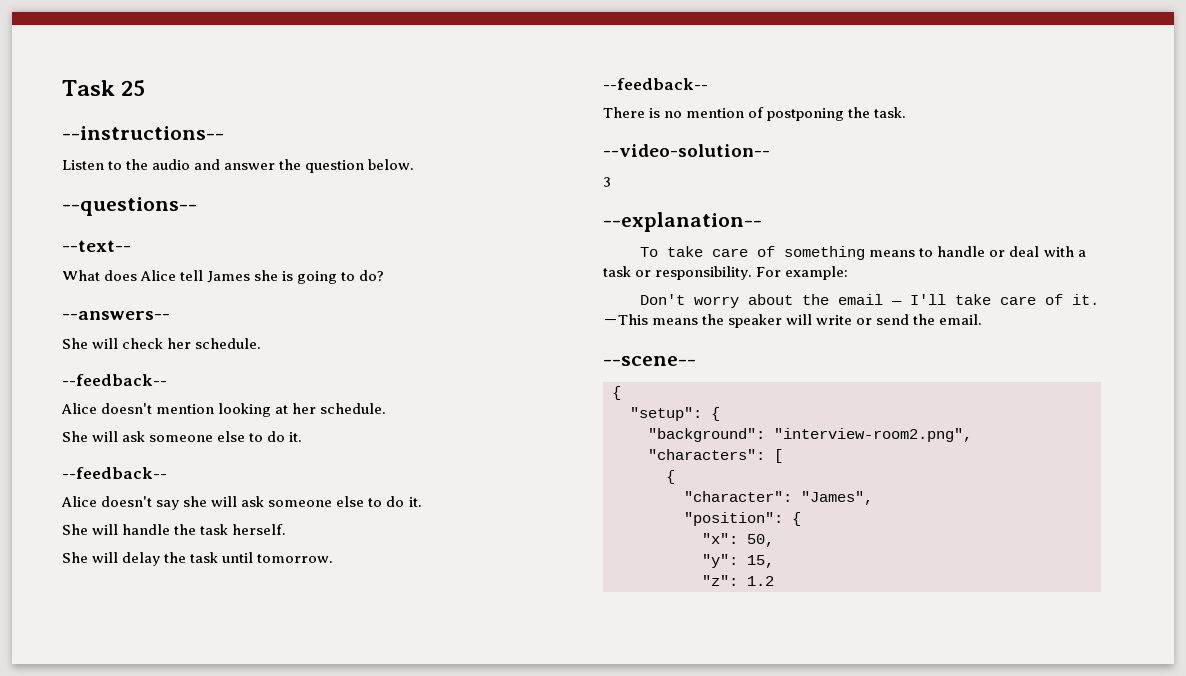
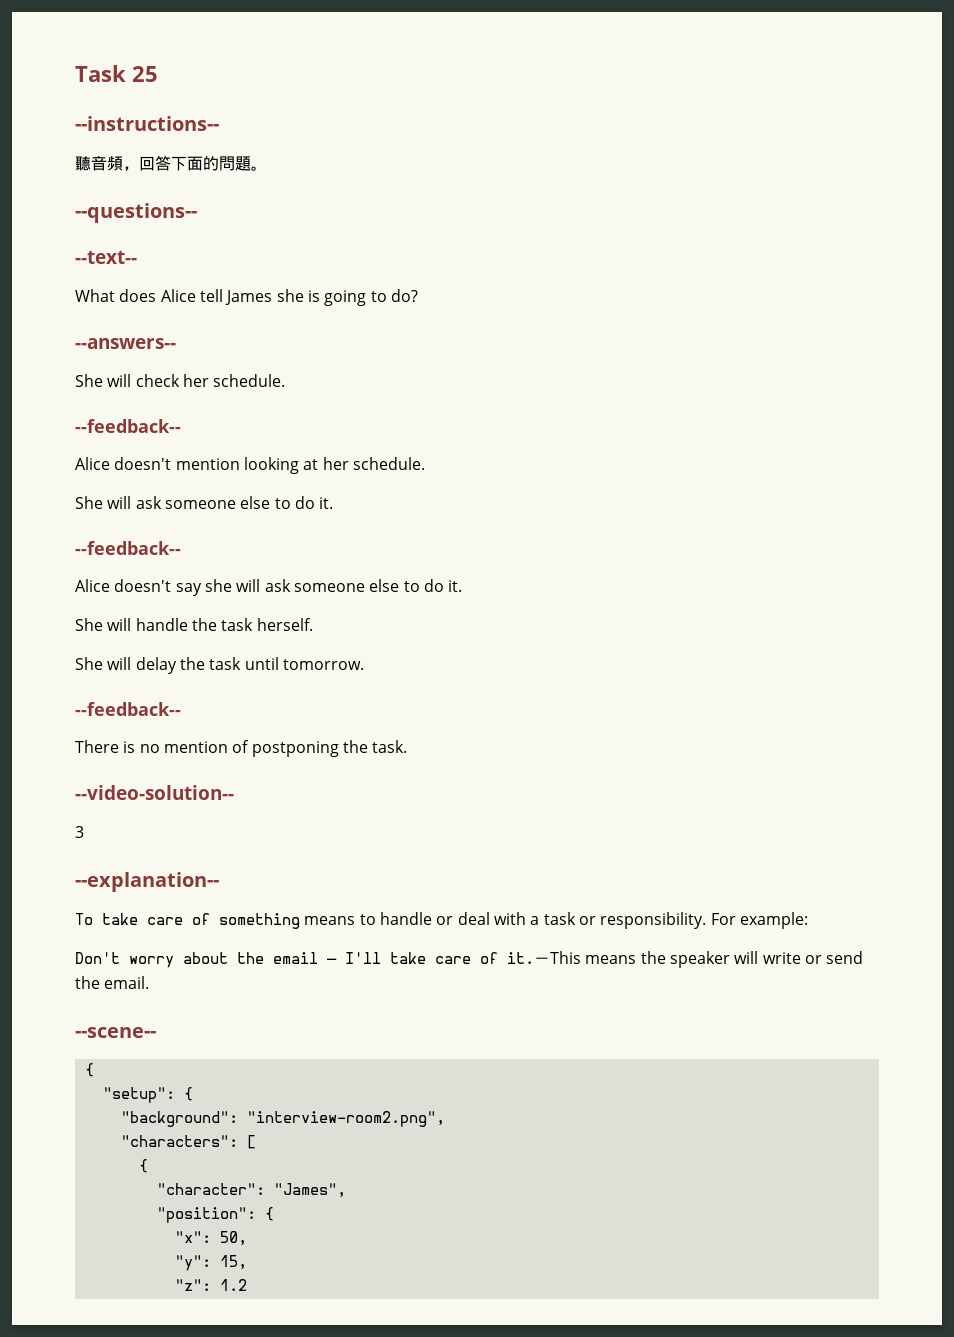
- Listen to the audio and answer the question below.
+ 聽音頻，回答下面的問題。

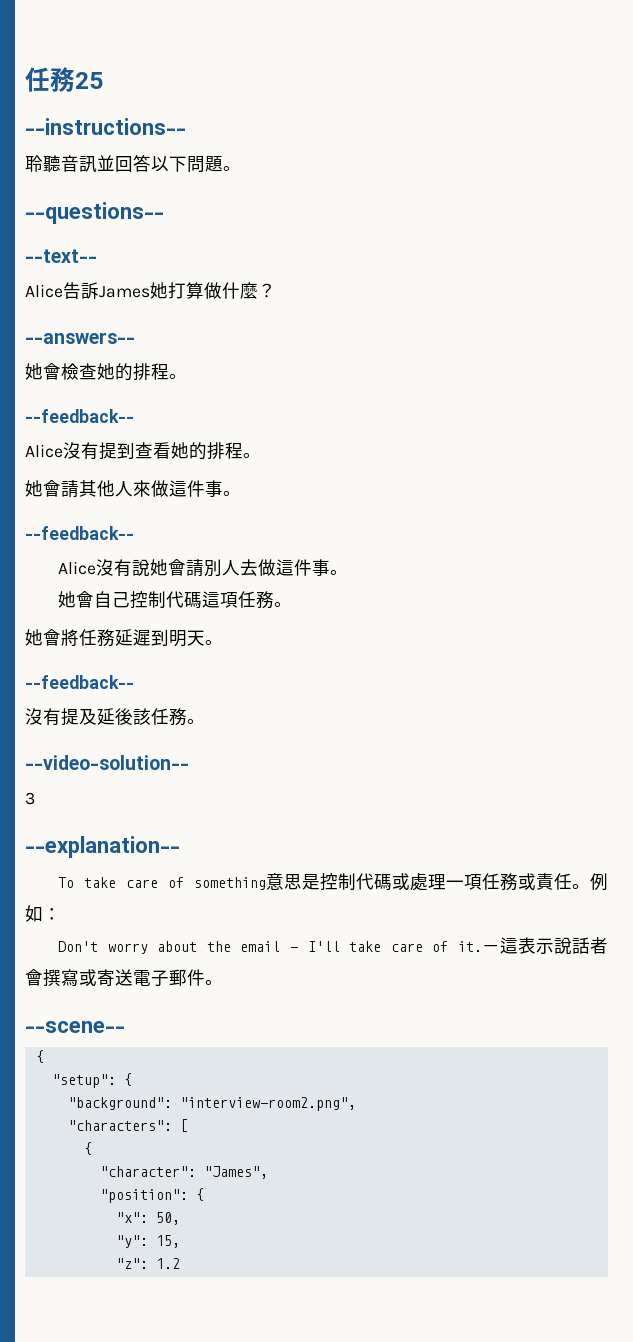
- Task 25
+ 任務25
- 聽音頻，回答下面的問題。
+ 聆聽音訊並回答以下問題。
- What does Alice tell James she is going to do?
+ Alice告訴James她打算做什麼？
  --answers--
- She will check her schedule.
+ 她會檢查她的排程。
  --feedback--
- Alice doesn't mention looking at her schedule.
- She will ask someone else to do it.
+ Alice沒有提到查看她的排程。
+ 她會請其他人來做這件事。
  --feedback--
- Alice doesn't say she will ask someone else to do it.
- She will handle the task herself.
- She will delay the task until tomorrow.
+ Alice沒有說她會請別人去做這件事。
+ 她會自己控制代碼這項任務。
+ 她會將任務延遲到明天。
  --feedback--
- There is no mention of postponing the task.
+ 沒有提及延後該任務。
- To take care of something means to handle or deal with a task or responsibility. For example:
+ To take care of something意思是控制代碼或處理一項任務或責任。例如：
- －This means the speaker will write or send the email.
+ －這表示說話者會撰寫或寄送電子郵件。

